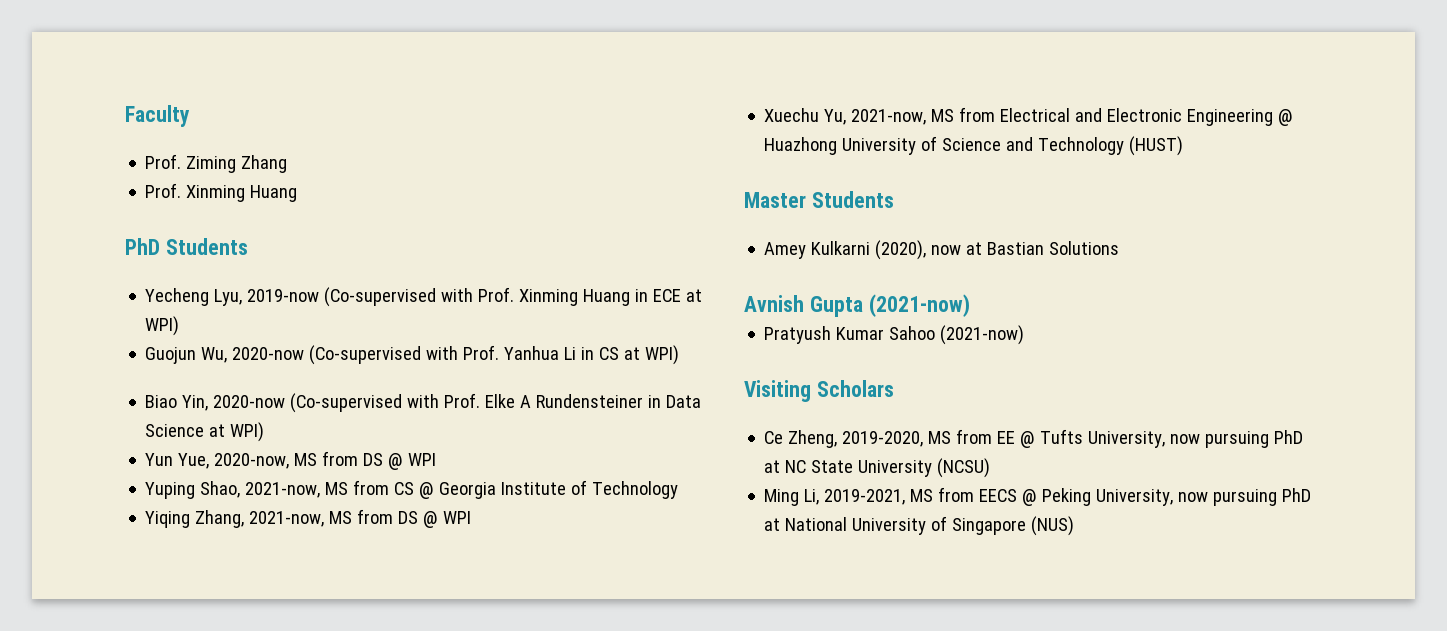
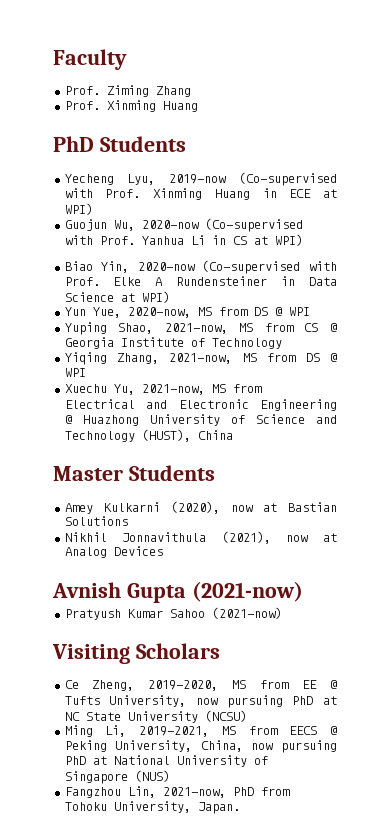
- Xuechu Yu, 2021-now, MS from Electrical and Electronic Engineering @ Huazhong University of Science and Technology (HUST)
+ Xuechu Yu, 2021-now, MS from Electrical and Electronic Engineering @ Huazhong University of Science and Technology (HUST), China
+ Nikhil Jonnavithula (2021), now at Analog Devices
- Ming Li, 2019-2021, MS from EECS @ Peking University, now pursuing PhD at National University of Singapore (NUS)
+ Ming Li, 2019-2021, MS from EECS @ Peking University, China, now pursuing PhD at National University of Singapore (NUS)
+ Fangzhou Lin, 2021-now, PhD from Tohoku University, Japan.

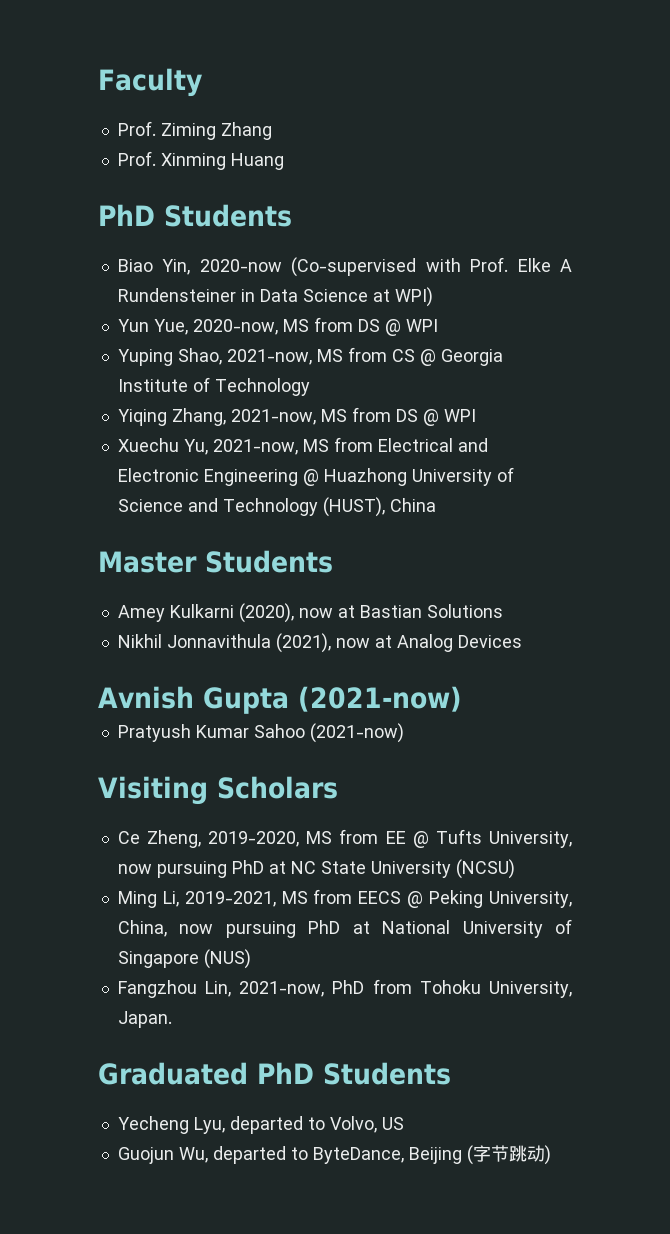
- Yecheng Lyu, 2019-now (Co-supervised with Prof. Xinming Huang in ECE at WPI)
- Guojun Wu, 2020-now (Co-supervised with Prof. Yanhua Li in CS at WPI)
+ Graduated PhD Students
+ Yecheng Lyu, departed to Volvo, US
+ Guojun Wu, departed to ByteDance, Beijing (字节跳动)

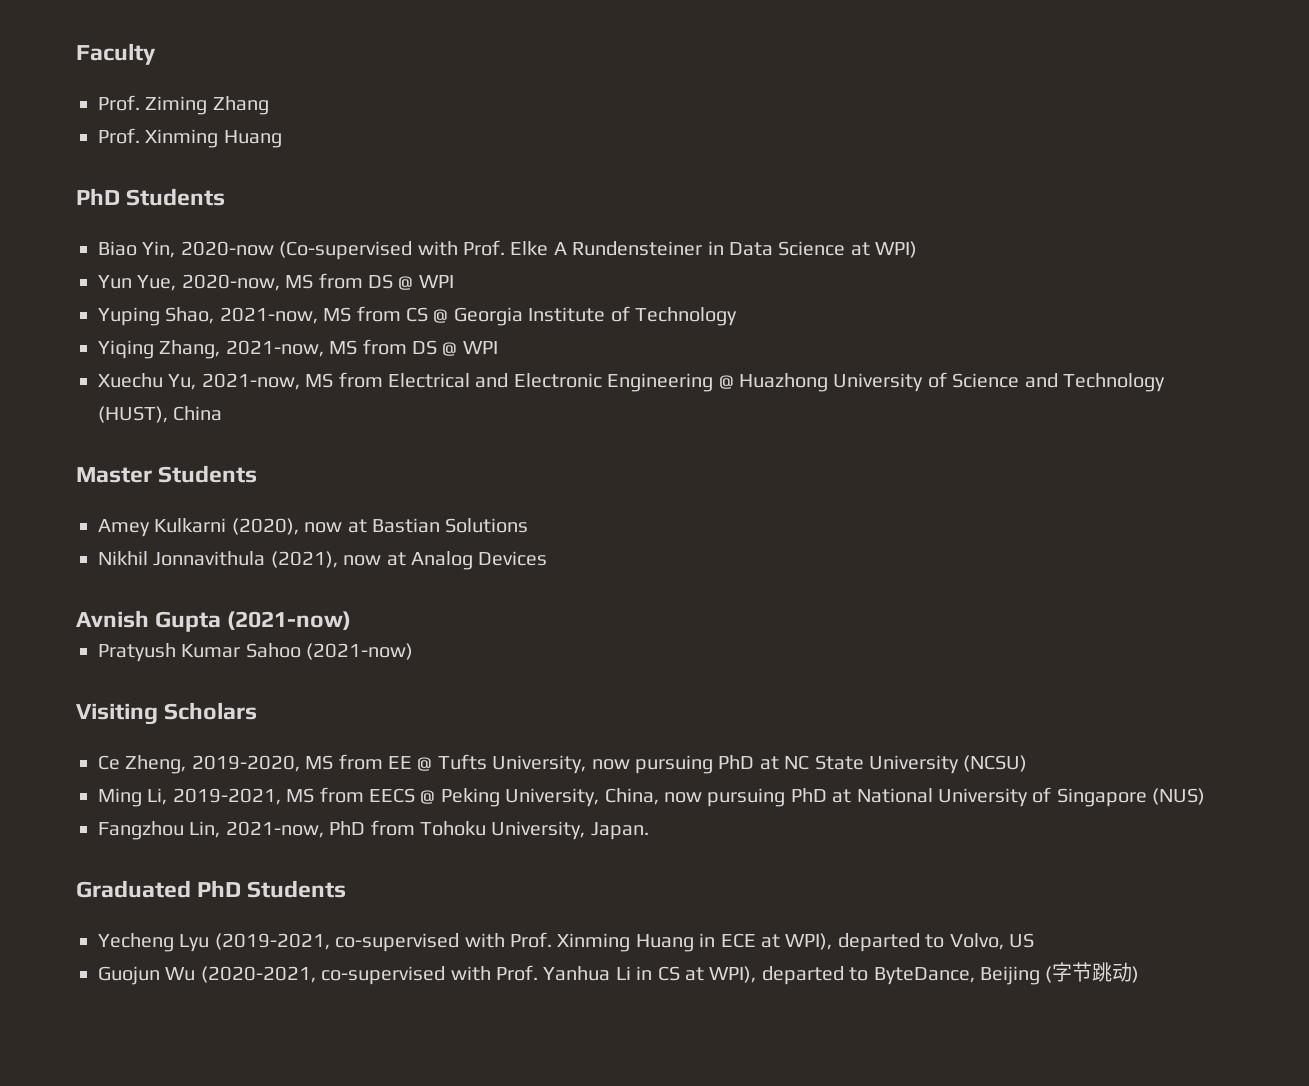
- Yecheng Lyu, departed to Volvo, US
+ Yecheng Lyu (2019-2021, co-supervised with Prof. Xinming Huang in ECE at WPI), departed to Volvo, US
- Guojun Wu, departed to ByteDance, Beijing (字节跳动)
+ Guojun Wu (2020-2021, co-supervised with Prof. Yanhua Li in CS at WPI), departed to ByteDance, Beijing (字节跳动)

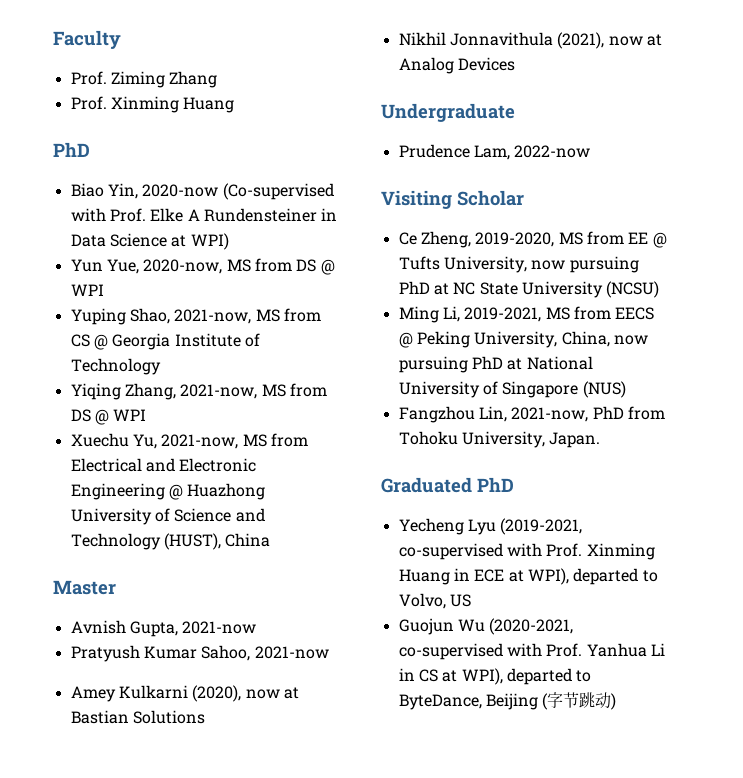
  Prof. Ziming Zhang
  Prof. Xinming Huang
- PhD Students
+ PhD
- Master Students
+ Master
+ Avnish Gupta, 2021-now
+ Pratyush Kumar Sahoo, 2021-now
- Avnish Gupta (2021-now)
- Pratyush Kumar Sahoo (2021-now)
+ Undergraduate
+ Prudence Lam, 2022-now
- Visiting Scholars
+ Visiting Scholar
- Graduated PhD Students
+ Graduated PhD

